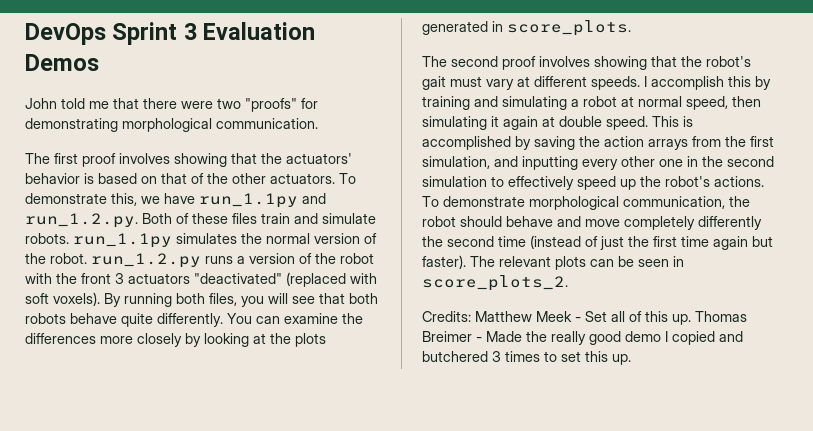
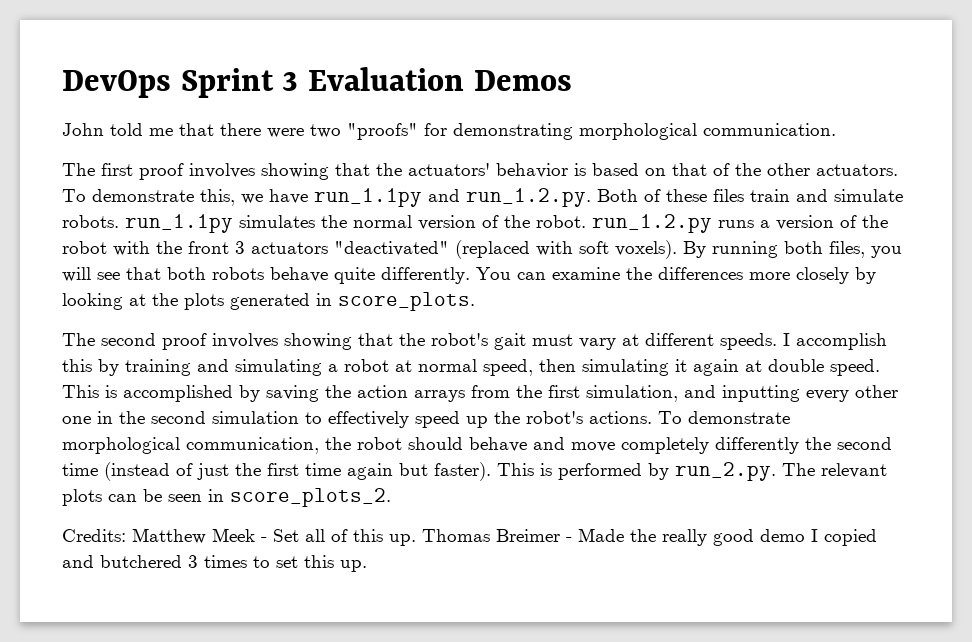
- The relevant plots can be seen in score_plots_2.
+ This is performed by run_2.py. The relevant plots can be seen in score_plots_2.

